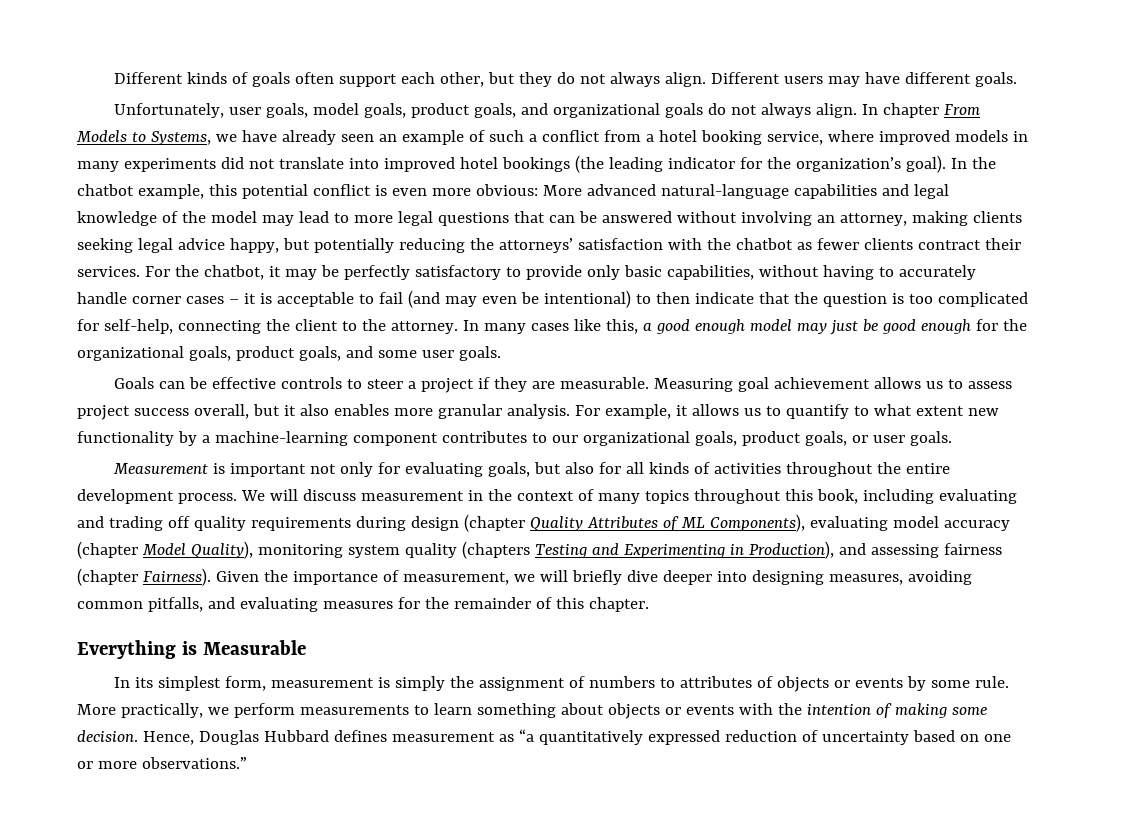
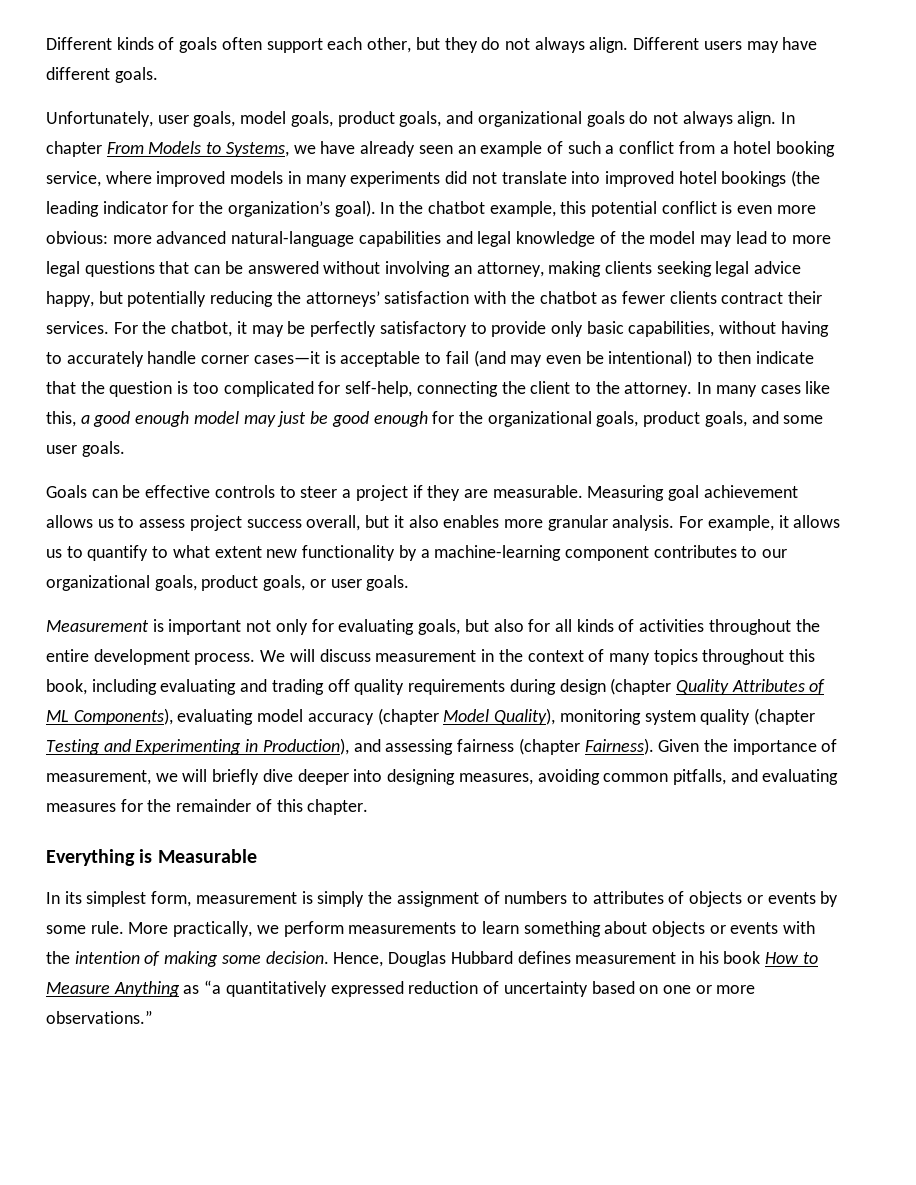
- In the chatbot example, this potential conflict is even more obvious: More advanced natural-language capabilities and legal knowledge of the model may lead to more legal questions that can be answered without involving an attorney, making clients seeking legal advice happy, but potentially reducing the attorneys’ satisfaction with the chatbot as fewer clients contract their services.
+ In the chatbot example, this potential conflict is even more obvious: more advanced natural-language capabilities and legal knowledge of the model may lead to more legal questions that can be answered without involving an attorney, making clients seeking legal advice happy, but potentially reducing the attorneys’ satisfaction with the chatbot as fewer clients contract their services.
- For the chatbot, it may be perfectly satisfactory to provide only basic capabilities, without having to accurately handle corner cases – it is acceptable to fail (and may even be intentional) to then indicate that the question is too complicated for self-help, connecting the client to the attorney.
+ For the chatbot, it may be perfectly satisfactory to provide only basic capabilities, without having to accurately handle corner cases—it is acceptable to fail (and may even be intentional) to then indicate that the question is too complicated for self-help, connecting the client to the attorney.
- We will discuss measurement in the context of many topics throughout this book, including evaluating and trading off quality requirements during design (chapter Quality Attributes of ML Components), evaluating model accuracy (chapter Model Quality), monitoring system quality (chapters Testing and Experimenting in Production), and assessing fairness (chapter Fairness).
+ We will discuss measurement in the context of many topics throughout this book, including evaluating and trading off quality requirements during design (chapter Quality Attributes of ML Components), evaluating model accuracy (chapter Model Quality), monitoring system quality (chapter Testing and Experimenting in Production), and assessing fairness (chapter Fairness).
- Hence, Douglas Hubbard defines measurement as “a quantitatively expressed reduction of uncertainty based on one or more observations.”
+ Hence, Douglas Hubbard defines measurement in his book How to Measure Anything as “a quantitatively expressed reduction of uncertainty based on one or more observations.”

